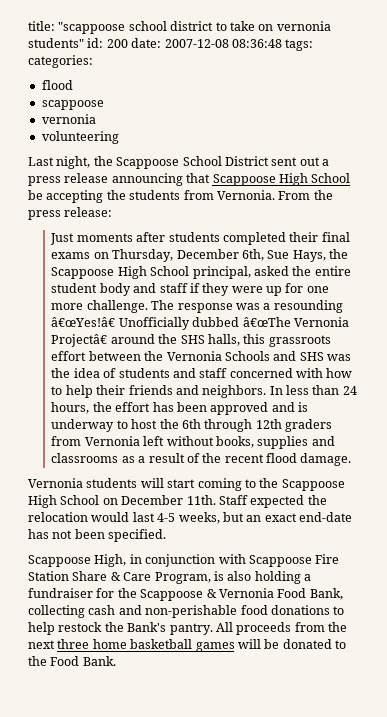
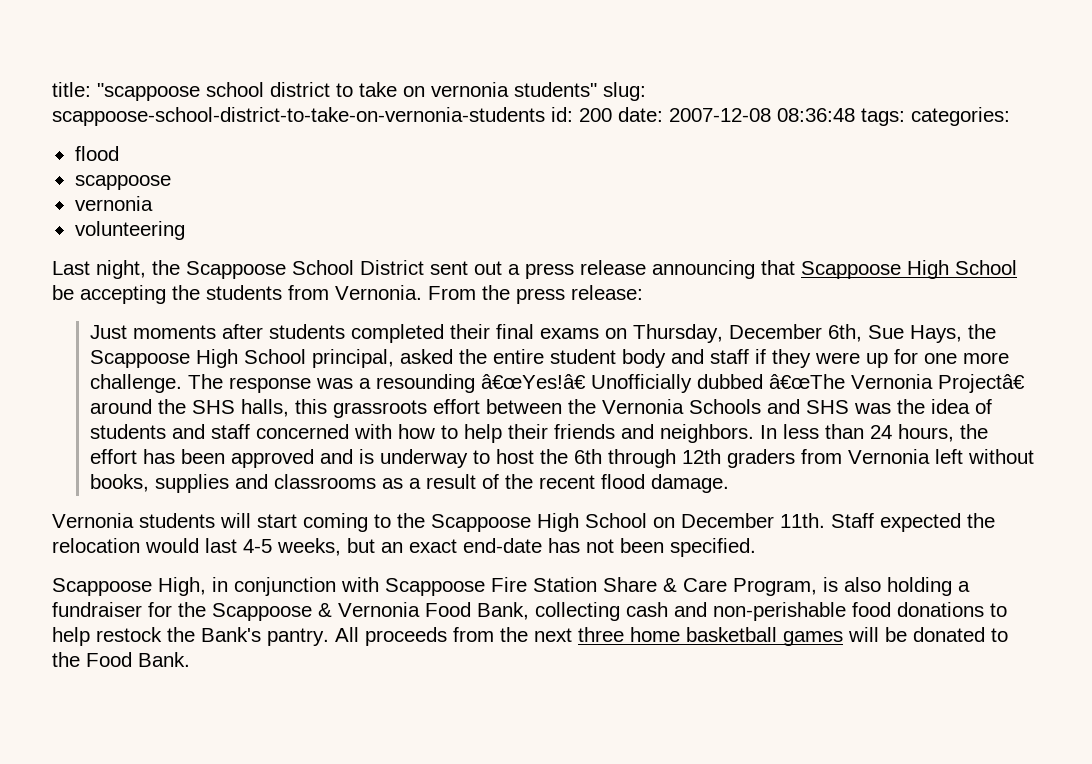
- title: "scappoose school district to take on vernonia students" id: 200 date: 2007-12-08 08:36:48 tags: categories:
+ title: "scappoose school district to take on vernonia students" slug: scappoose-school-district-to-take-on-vernonia-students id: 200 date: 2007-12-08 08:36:48 tags: categories:

